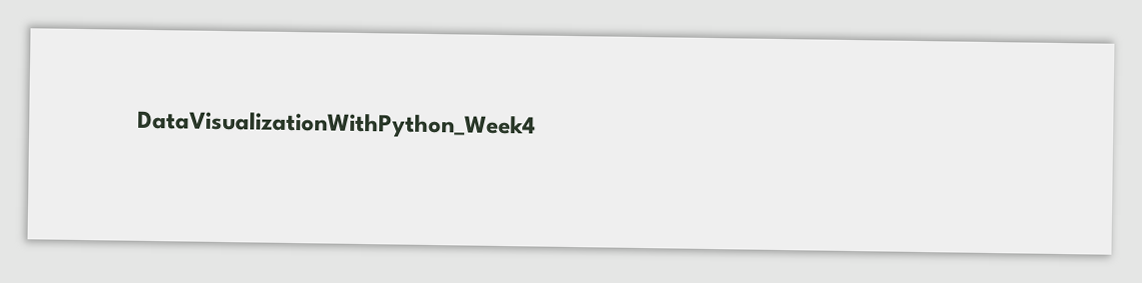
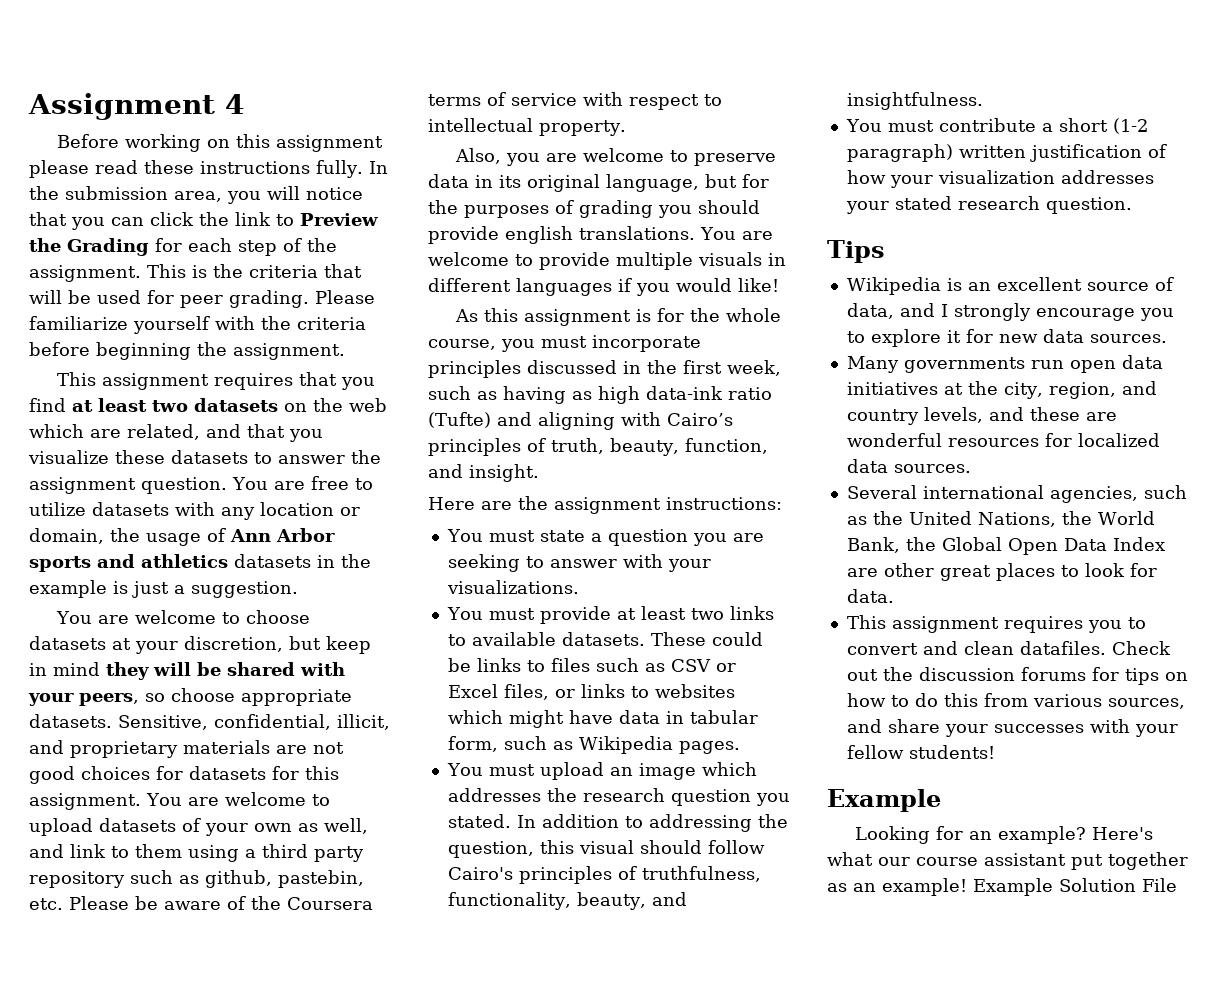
- DataVisualizationWithPython_Week4
+ Assignment 4
+ Before working on this assignment please read these instructions fully. In the submission area, you will notice that you can click the link to Preview the Grading for each step of the assignment. This is the criteria that will be used for peer grading. Please familiarize yourself with the criteria before beginning the assignment.
+ This assignment requires that you find at least two datasets on the web which are related, and that you visualize these datasets to answer the assignment question. You are free to utilize datasets with any location or domain, the usage of Ann Arbor sports and athletics datasets in the example is just a suggestion.
+ You are welcome to choose datasets at your discretion, but keep in mind they will be shared with your peers, so choose appropriate datasets. Sensitive, confidential, illicit, and proprietary materials are not good choices for datasets for this assignment. You are welcome to upload datasets of your own as well, and link to them using a third party repository such as github, pastebin, etc. Please be aware of the Coursera terms of service with respect to intellectual property.
+ Also, you are welcome to preserve data in its original language, but for the purposes of grading you should provide english translations. You are welcome to provide multiple visuals in different languages if you would like!
+ As this assignment is for the whole course, you must incorporate principles discussed in the first week, such as having as high data-ink ratio (Tufte) and aligning with Cairo’s principles of truth, beauty, function, and insight.
+ Here are the assignment instructions:
+ You must state a question you are seeking to answer with your visualizations.
+ You must provide at least two links to available datasets. These could be links to files such as CSV or Excel files, or links to websites which might have data in tabular form, such as Wikipedia pages.
+ You must upload an image which addresses the research question you stated. In addition to addressing the question, this visual should follow Cairo's principles of truthfulness, functionality, beauty, and insightfulness.
+ You must contribute a short (1-2 paragraph) written justification of how your visualization addresses your stated research question.
+ Tips
+ Wikipedia is an excellent source of data, and I strongly encourage you to explore it for new data sources.
+ Many governments run open data initiatives at the city, region, and country levels, and these are wonderful resources for localized data sources.
+ Several international agencies, such as the United Nations, the World Bank, the Global Open Data Index are other great places to look for data.
+ This assignment requires you to convert and clean datafiles. Check out the discussion forums for tips on how to do this from various sources, and share your successes with your fellow students!
+ Example
+ Looking for an example? Here's what our course assistant put together as an example! Example Solution File

